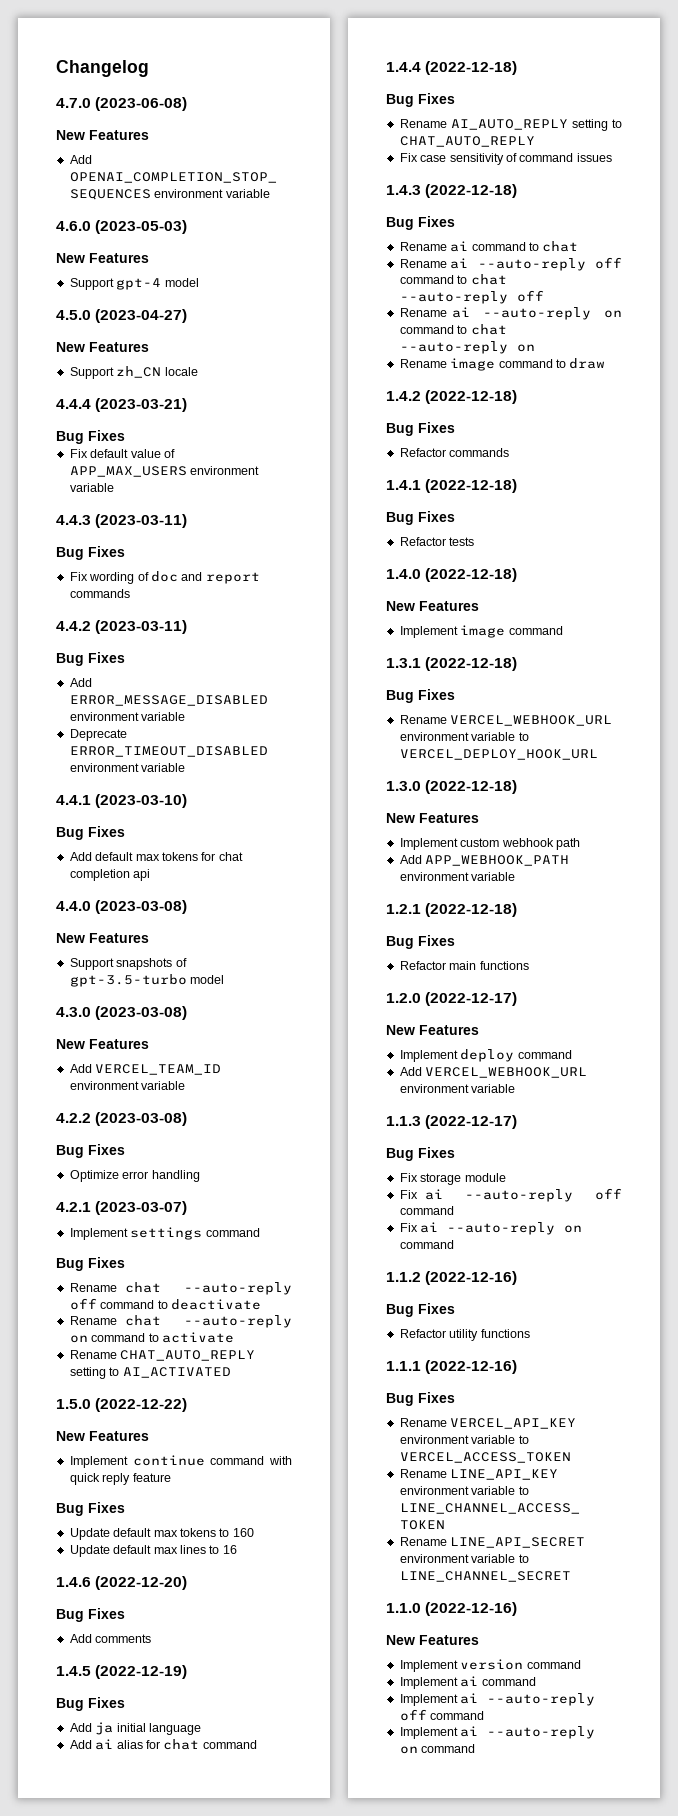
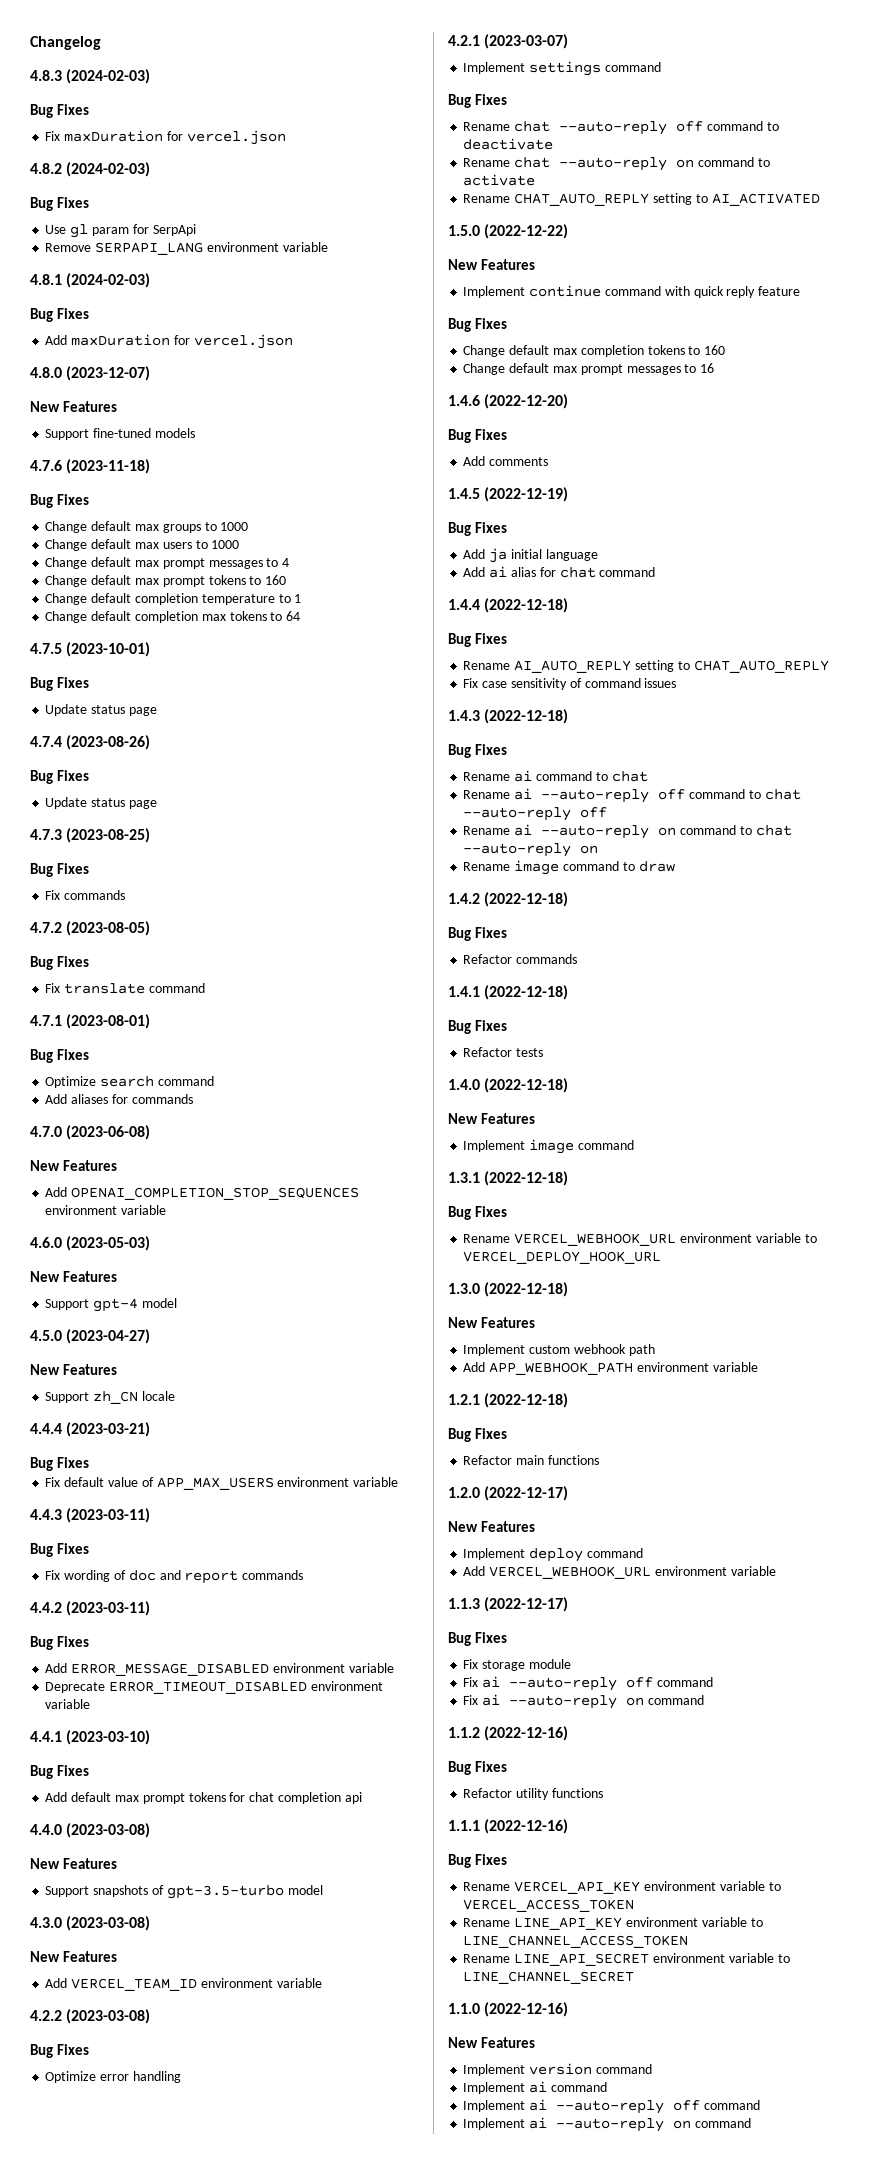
+ 4.8.3 (2024-02-03)
+ Bug Fixes
+ Fix maxDuration for vercel.json
+ 4.8.2 (2024-02-03)
+ Bug Fixes
+ Use gl param for SerpApi
+ Remove SERPAPI_LANG environment variable
+ 4.8.1 (2024-02-03)
+ Bug Fixes
+ Add maxDuration for vercel.json
+ 4.8.0 (2023-12-07)
+ New Features
+ Support fine-tuned models
+ 4.7.6 (2023-11-18)
+ Bug Fixes
+ Change default max groups to 1000
+ Change default max users to 1000
+ Change default max prompt messages to 4
+ Change default max prompt tokens to 160
+ Change default completion temperature to 1
+ Change default completion max tokens to 64
+ 4.7.5 (2023-10-01)
+ Bug Fixes
+ Update status page
+ 4.7.4 (2023-08-26)
+ Bug Fixes
+ Update status page
+ 4.7.3 (2023-08-25)
+ Bug Fixes
+ Fix commands
+ 4.7.2 (2023-08-05)
+ Bug Fixes
+ Fix translate command
+ 4.7.1 (2023-08-01)
+ Bug Fixes
+ Optimize search command
+ Add aliases for commands
- Add default max tokens for chat completion api
+ Add default max prompt tokens for chat completion api
- Update default max tokens to 160
- Update default max lines to 16
+ Change default max completion tokens to 160
+ Change default max prompt messages to 16

